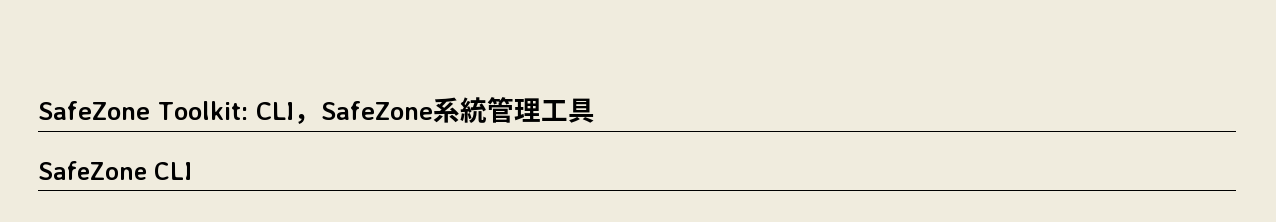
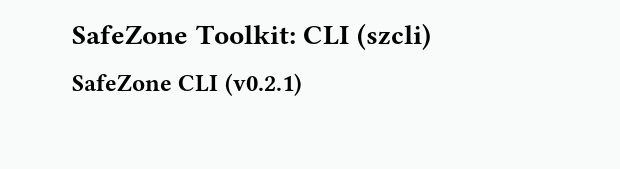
- SafeZone Toolkit: CLI，SafeZone系統管理工具
+ SafeZone Toolkit: CLI (szcli)
- SafeZone CLI
+ SafeZone CLI (v0.2.1)

